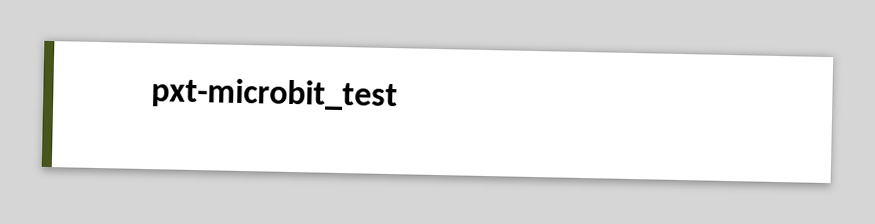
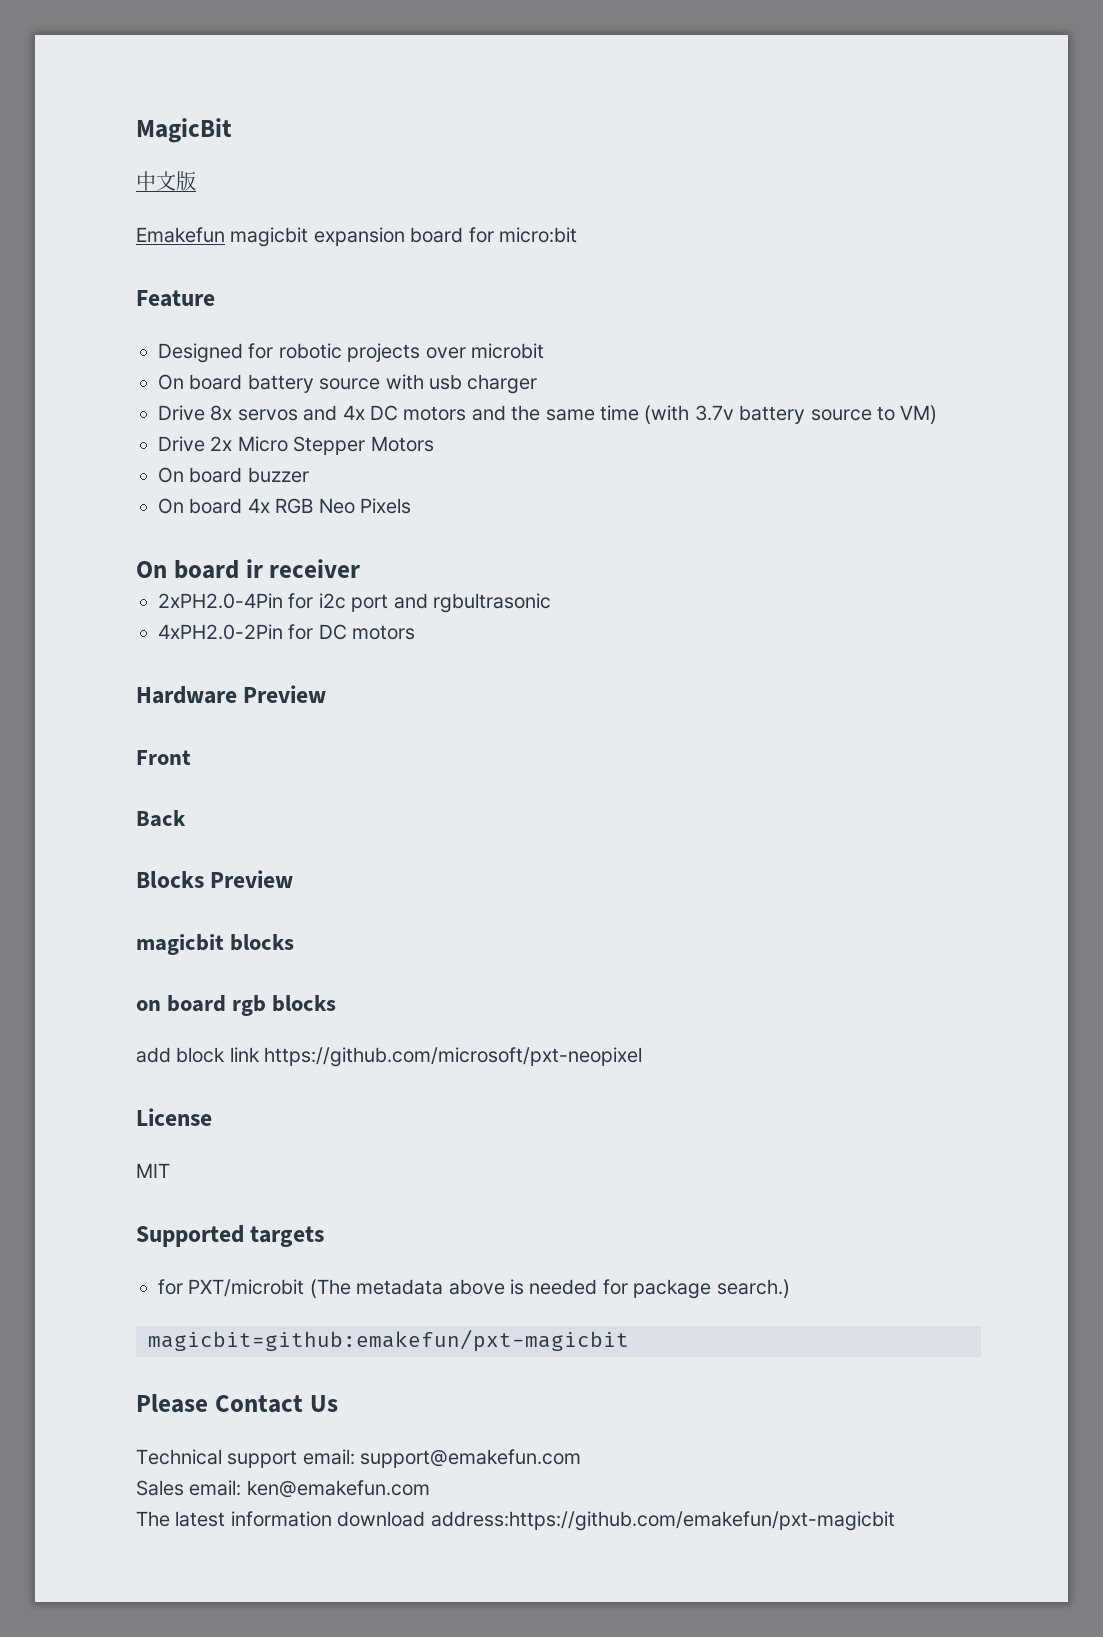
- pxt-microbit_test
+ MagicBit
+ 中文版
+ Emakefun magicbit expansion board for micro:bit
+ Feature
+ Designed for robotic projects over microbit
+ On board battery source with usb charger
+ Drive 8x servos and 4x DC motors and the same time (with 3.7v battery source to VM)
+ Drive 2x Micro Stepper Motors
+ On board buzzer
+ On board 4x RGB Neo Pixels
+ On board ir receiver
+ 2xPH2.0-4Pin for i2c port and rgbultrasonic
+ 4xPH2.0-2Pin for DC motors
+ Hardware Preview
+ Front
+ Back
+ Blocks Preview
+ magicbit blocks
+ on board rgb blocks
+ add block link https://github.com/microsoft/pxt-neopixel
+ License
+ MIT
+ Supported targets
+ for PXT/microbit (The metadata above is needed for package search.)
+ magicbit=github:emakefun/pxt-magicbit
+ Please Contact Us
+ Technical support email: support@emakefun.com
+ Sales email: ken@emakefun.com
+ The latest information download address:https://github.com/emakefun/pxt-magicbit

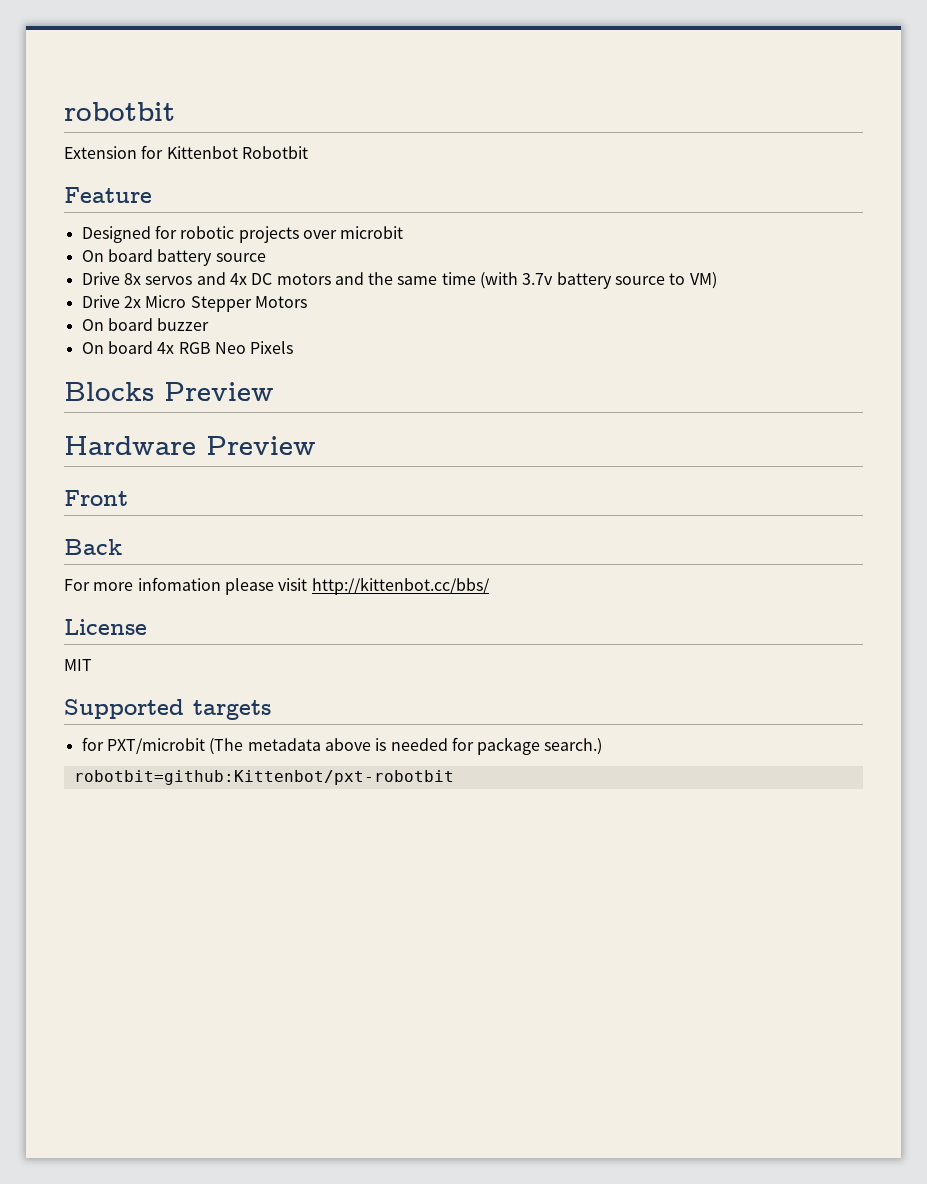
- MagicBit
- 中文版
- Emakefun magicbit expansion board for micro:bit
+ robotbit
+ Extension for Kittenbot Robotbit
- On board battery source with usb charger
+ On board battery source
- On board ir receiver
- 2xPH2.0-4Pin for i2c port and rgbultrasonic
- 4xPH2.0-2Pin for DC motors
+ Blocks Preview
  Hardware Preview
  Front
  Back
- Blocks Preview
- magicbit blocks
- on board rgb blocks
- add block link https://github.com/microsoft/pxt-neopixel
+ For more infomation please visit http://kittenbot.cc/bbs/
- magicbit=github:emakefun/pxt-magicbit
- Please Contact Us
- Technical support email: support@emakefun.com
- Sales email: ken@emakefun.com
- The latest information download address:https://github.com/emakefun/pxt-magicbit
+ robotbit=github:Kittenbot/pxt-robotbit

